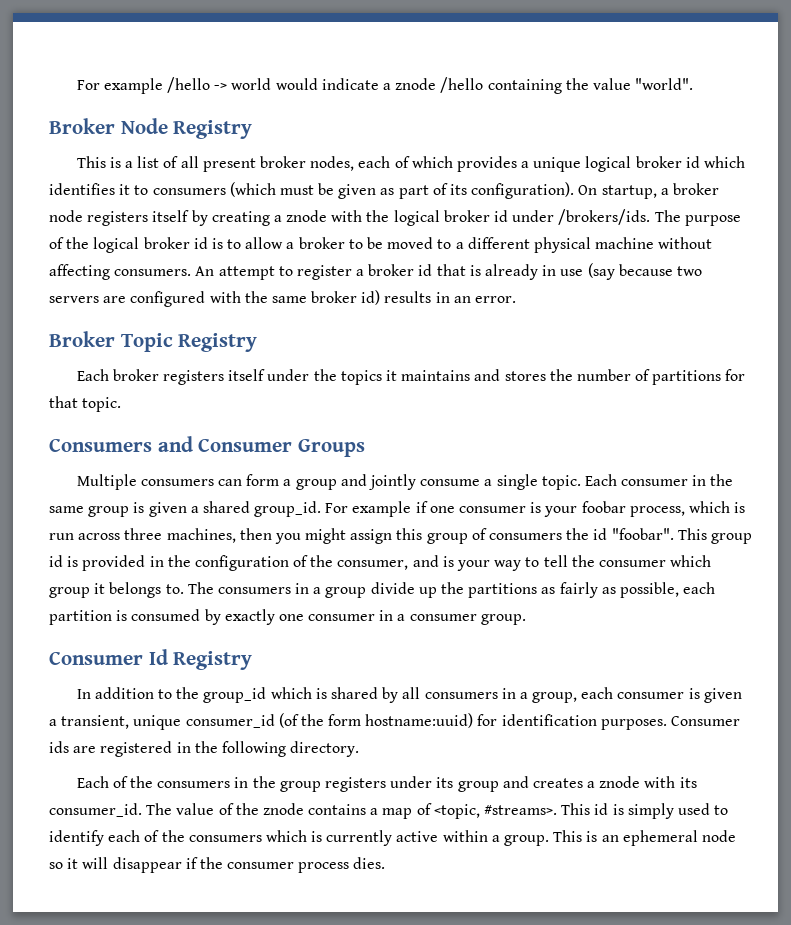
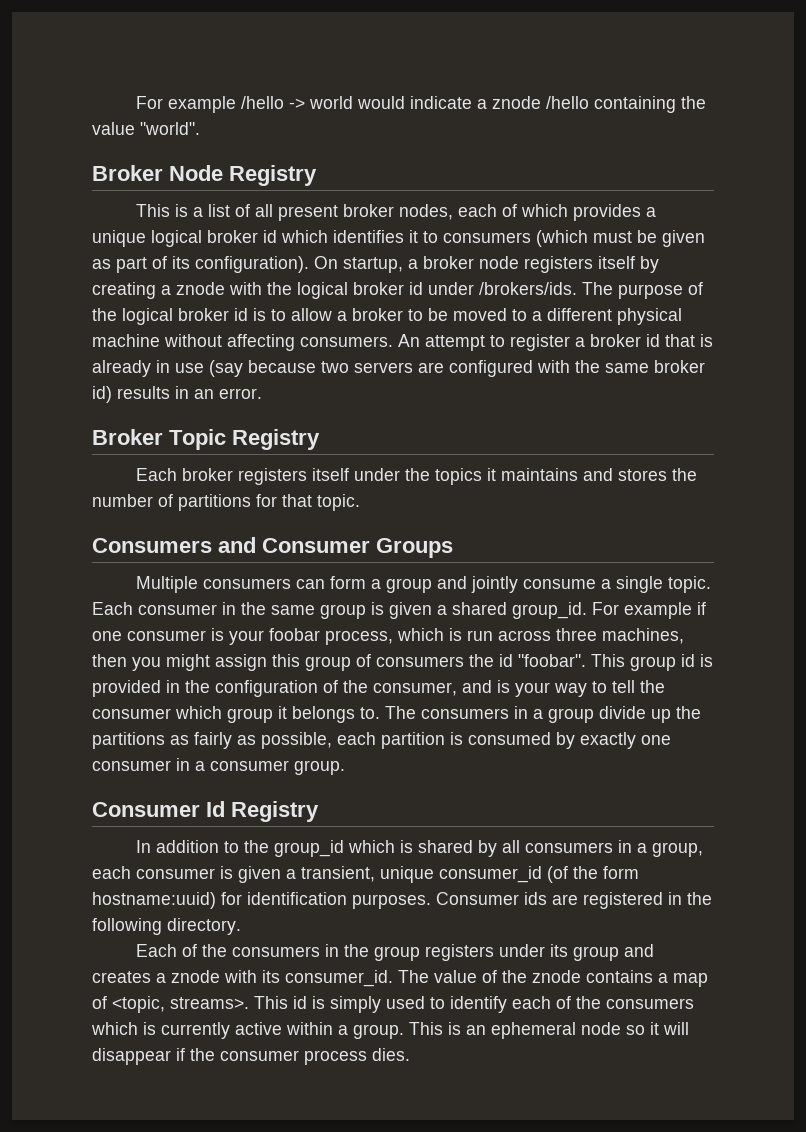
- The value of the znode contains a map of <topic, #streams>.
+ The value of the znode contains a map of <topic, streams>.

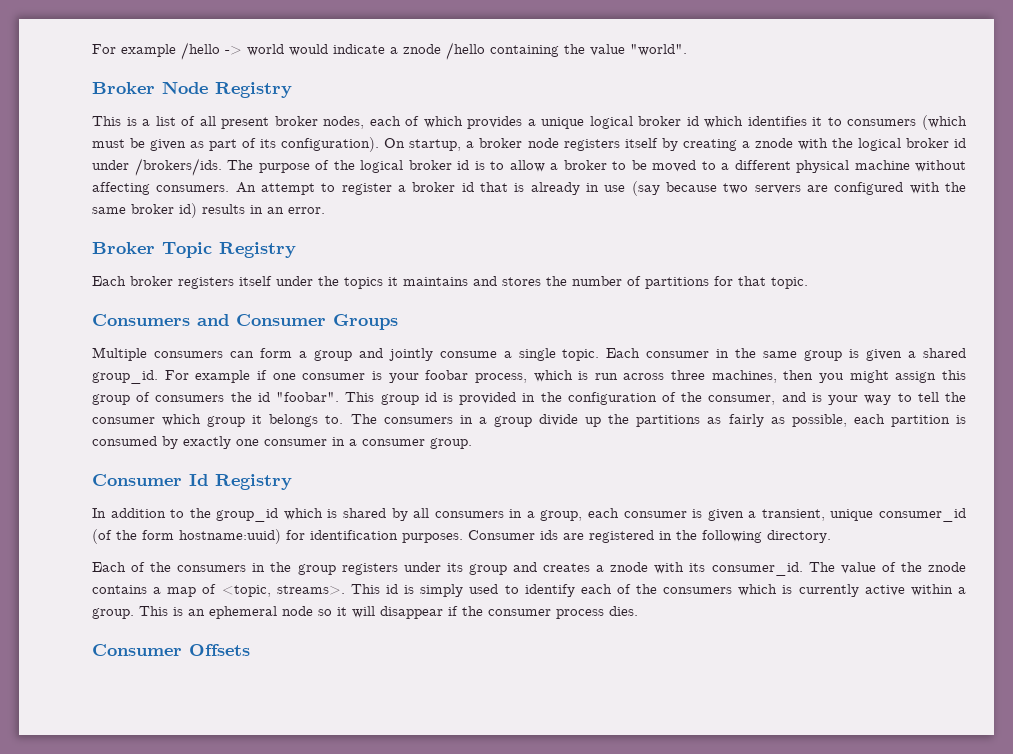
+ Consumer Offsets

